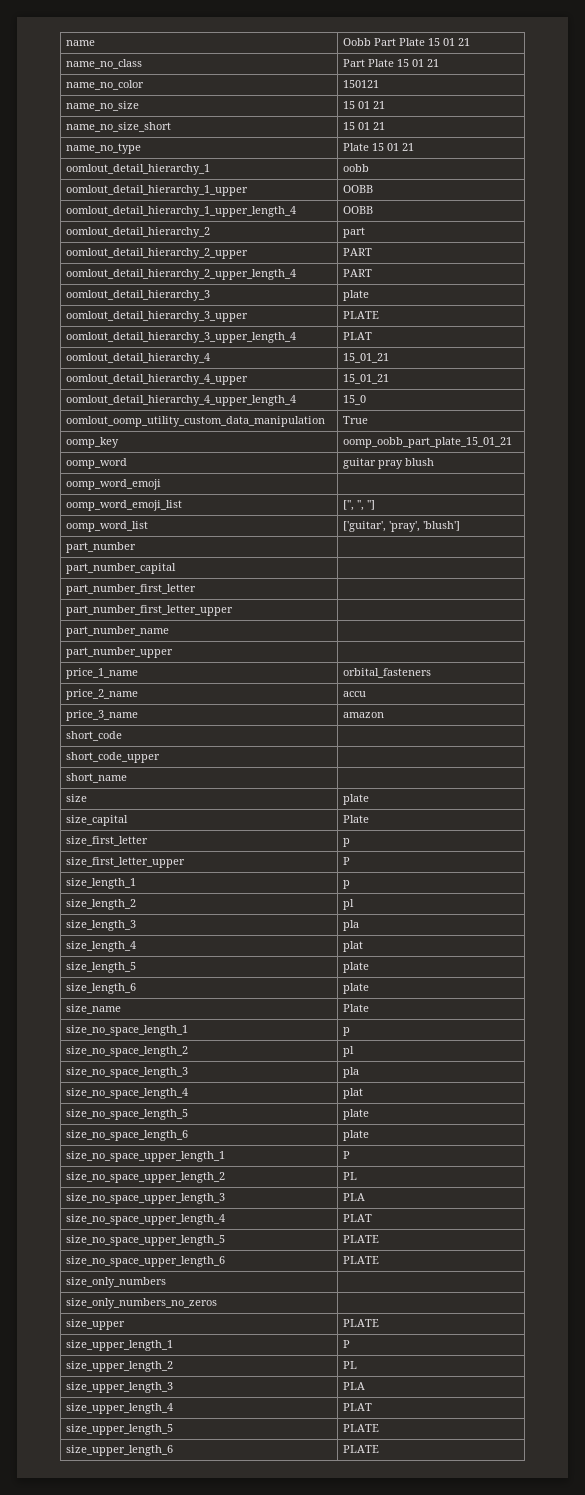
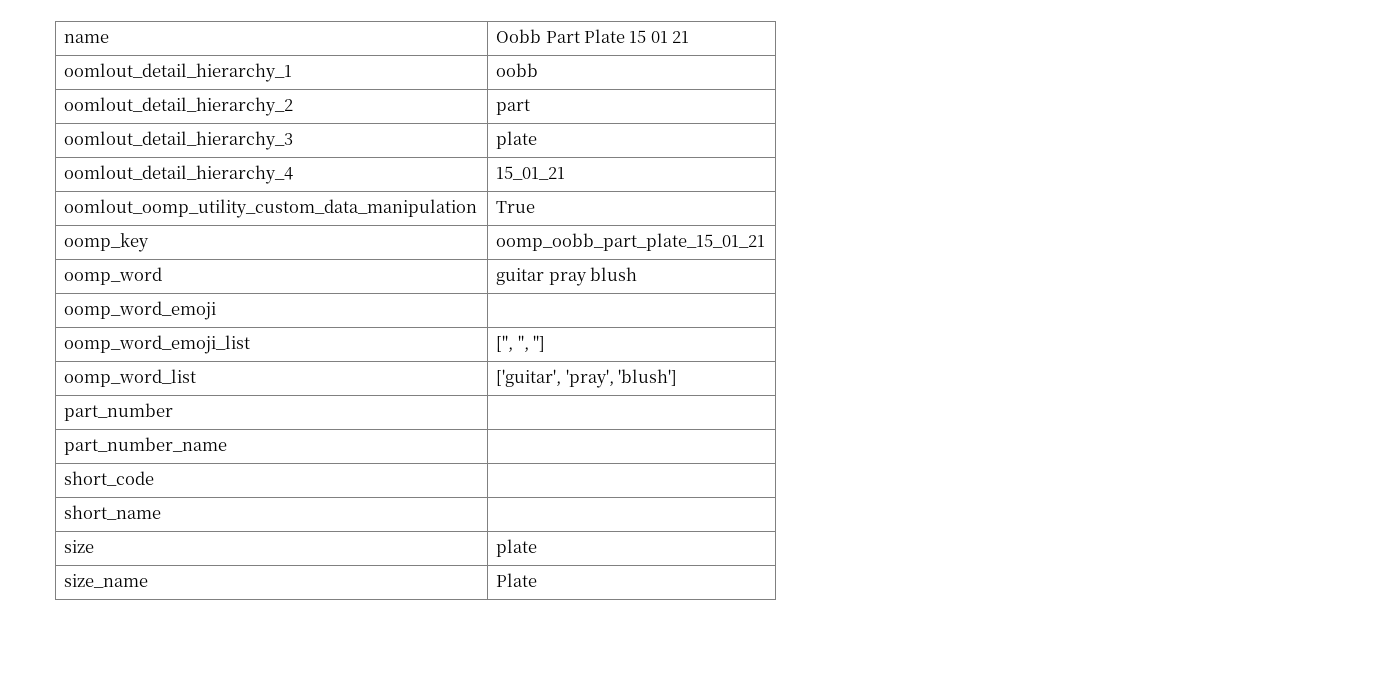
- name_no_class | Part Plate 15 01 21
- name_no_color | 150121
- name_no_size | 15 01 21
- name_no_size_short | 15 01 21
- name_no_type | Plate 15 01 21
  oomlout_detail_hierarchy_1 | oobb
- oomlout_detail_hierarchy_1_upper | OOBB
- oomlout_detail_hierarchy_1_upper_length_4 | OOBB
  oomlout_detail_hierarchy_2 | part
- oomlout_detail_hierarchy_2_upper | PART
- oomlout_detail_hierarchy_2_upper_length_4 | PART
  oomlout_detail_hierarchy_3 | plate
- oomlout_detail_hierarchy_3_upper | PLATE
- oomlout_detail_hierarchy_3_upper_length_4 | PLAT
  oomlout_detail_hierarchy_4 | 15_01_21
- oomlout_detail_hierarchy_4_upper | 15_01_21
- oomlout_detail_hierarchy_4_upper_length_4 | 15_0
- part_number_capital |
- part_number_first_letter |
- part_number_first_letter_upper |
  part_number_name |
- part_number_upper |
- price_1_name | orbital_fasteners
- price_2_name | accu
- price_3_name | amazon
- short_code_upper |
- size_capital | Plate
- size_first_letter | p
- size_first_letter_upper | P
- size_length_1 | p
- size_length_2 | pl
- size_length_3 | pla
- size_length_4 | plat
- size_length_5 | plate
- size_length_6 | plate
  size_name | Plate
- size_no_space_length_1 | p
- size_no_space_length_2 | pl
- size_no_space_length_3 | pla
- size_no_space_length_4 | plat
- size_no_space_length_5 | plate
- size_no_space_length_6 | plate
- size_no_space_upper_length_1 | P
- size_no_space_upper_length_2 | PL
- size_no_space_upper_length_3 | PLA
- size_no_space_upper_length_4 | PLAT
- size_no_space_upper_length_5 | PLATE
- size_no_space_upper_length_6 | PLATE
- size_only_numbers |
- size_only_numbers_no_zeros |
- size_upper | PLATE
- size_upper_length_1 | P
- size_upper_length_2 | PL
- size_upper_length_3 | PLA
- size_upper_length_4 | PLAT
- size_upper_length_5 | PLATE
- size_upper_length_6 | PLATE

